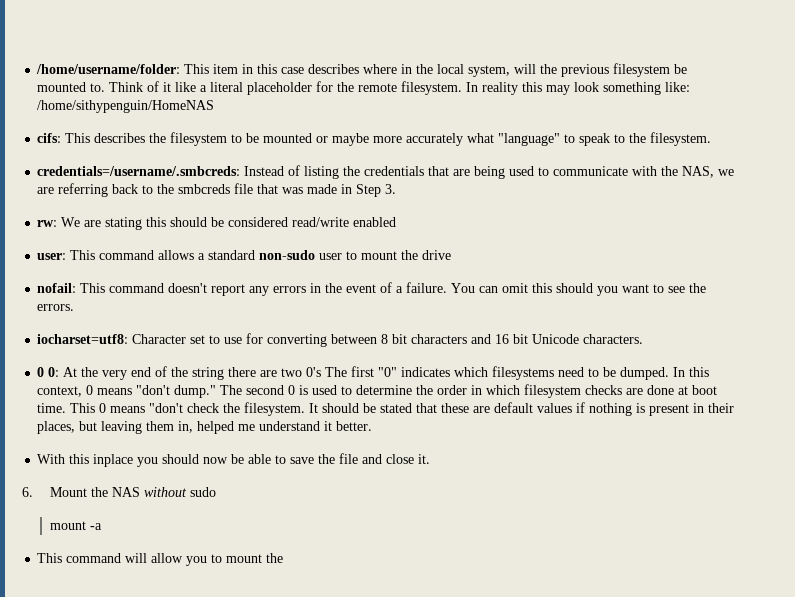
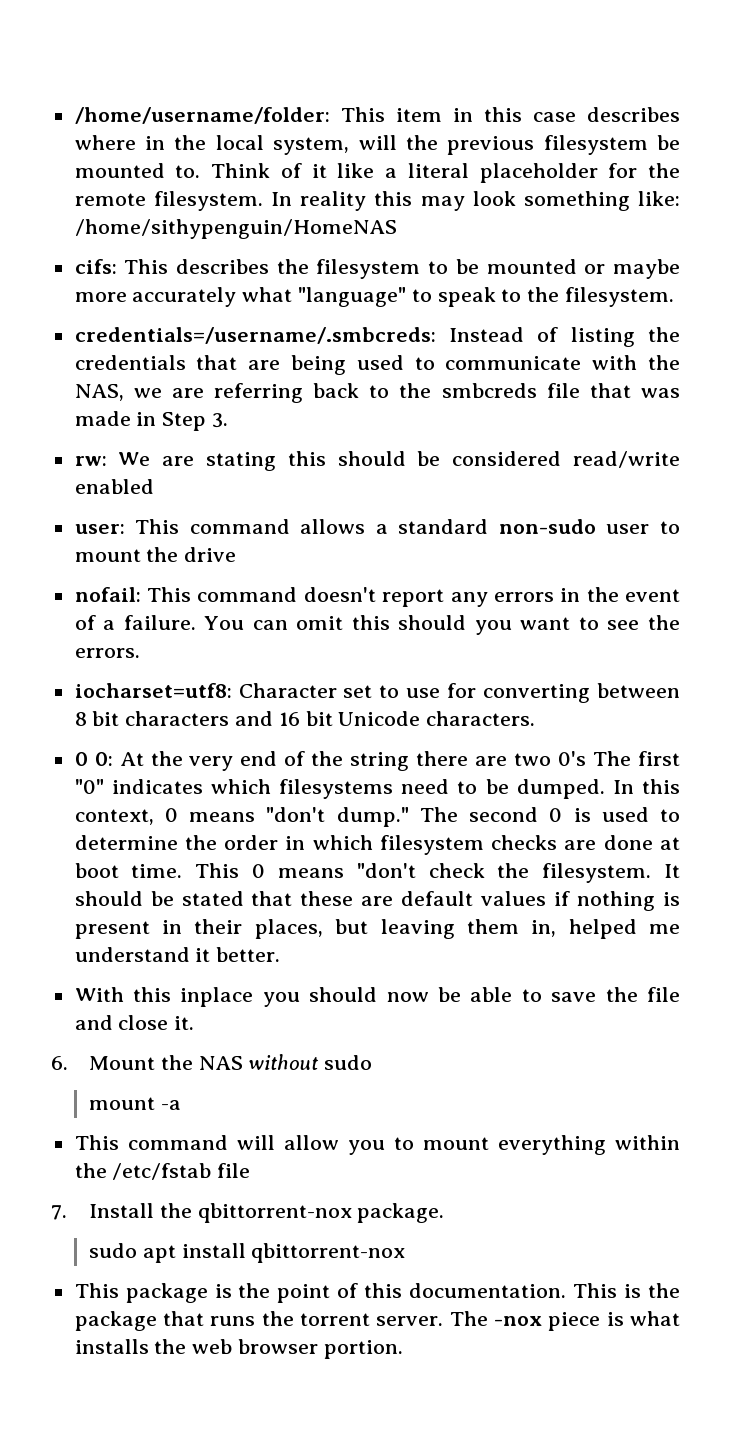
- This command will allow you to mount the
+ This command will allow you to mount everything within the /etc/fstab file
+ 7. Install the qbittorrent-nox package.
+ sudo apt install qbittorrent-nox
+ This package is the point of this documentation. This is the package that runs the torrent server. The -nox piece is what installs the web browser portion.

